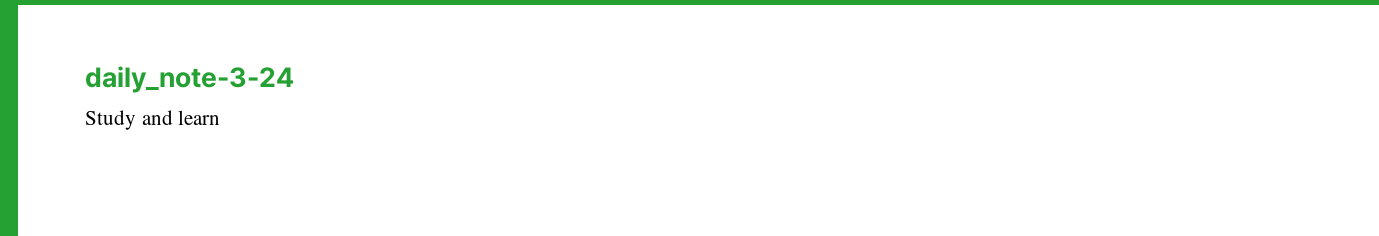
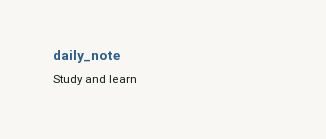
- daily_note-3-24
+ daily_note

